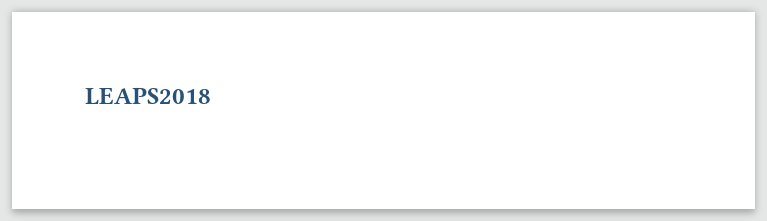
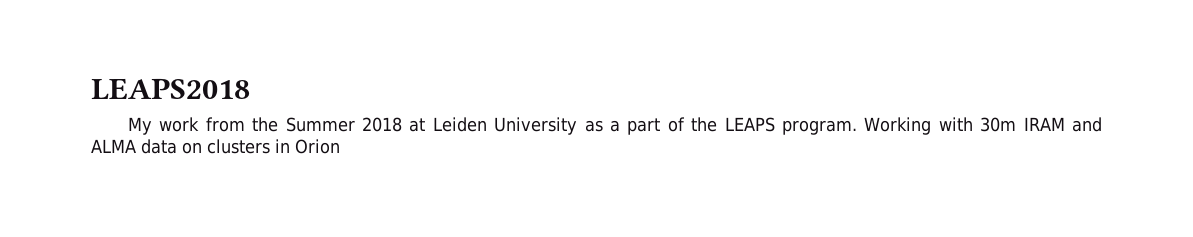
+ My work from the Summer 2018 at Leiden University as a part of the LEAPS program. Working with 30m IRAM and ALMA data on clusters in Orion

